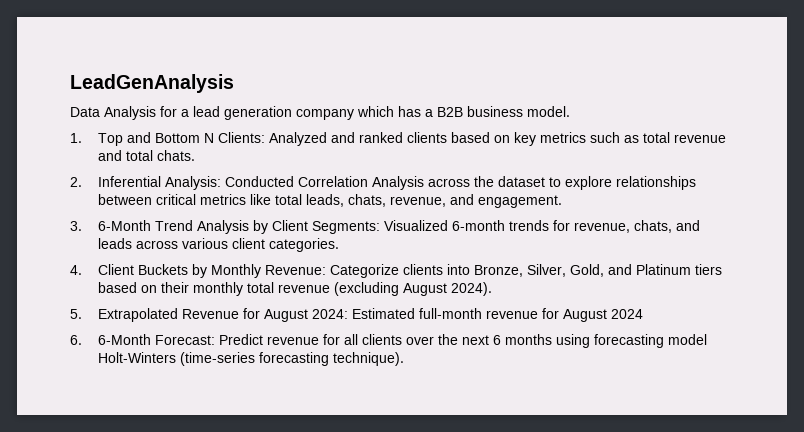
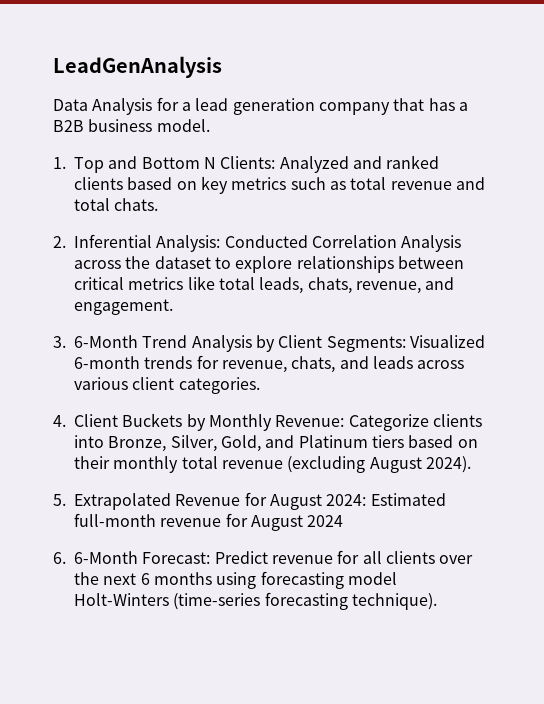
- Data Analysis for a lead generation company which has a B2B business model.
+ Data Analysis for a lead generation company that has a B2B business model.

